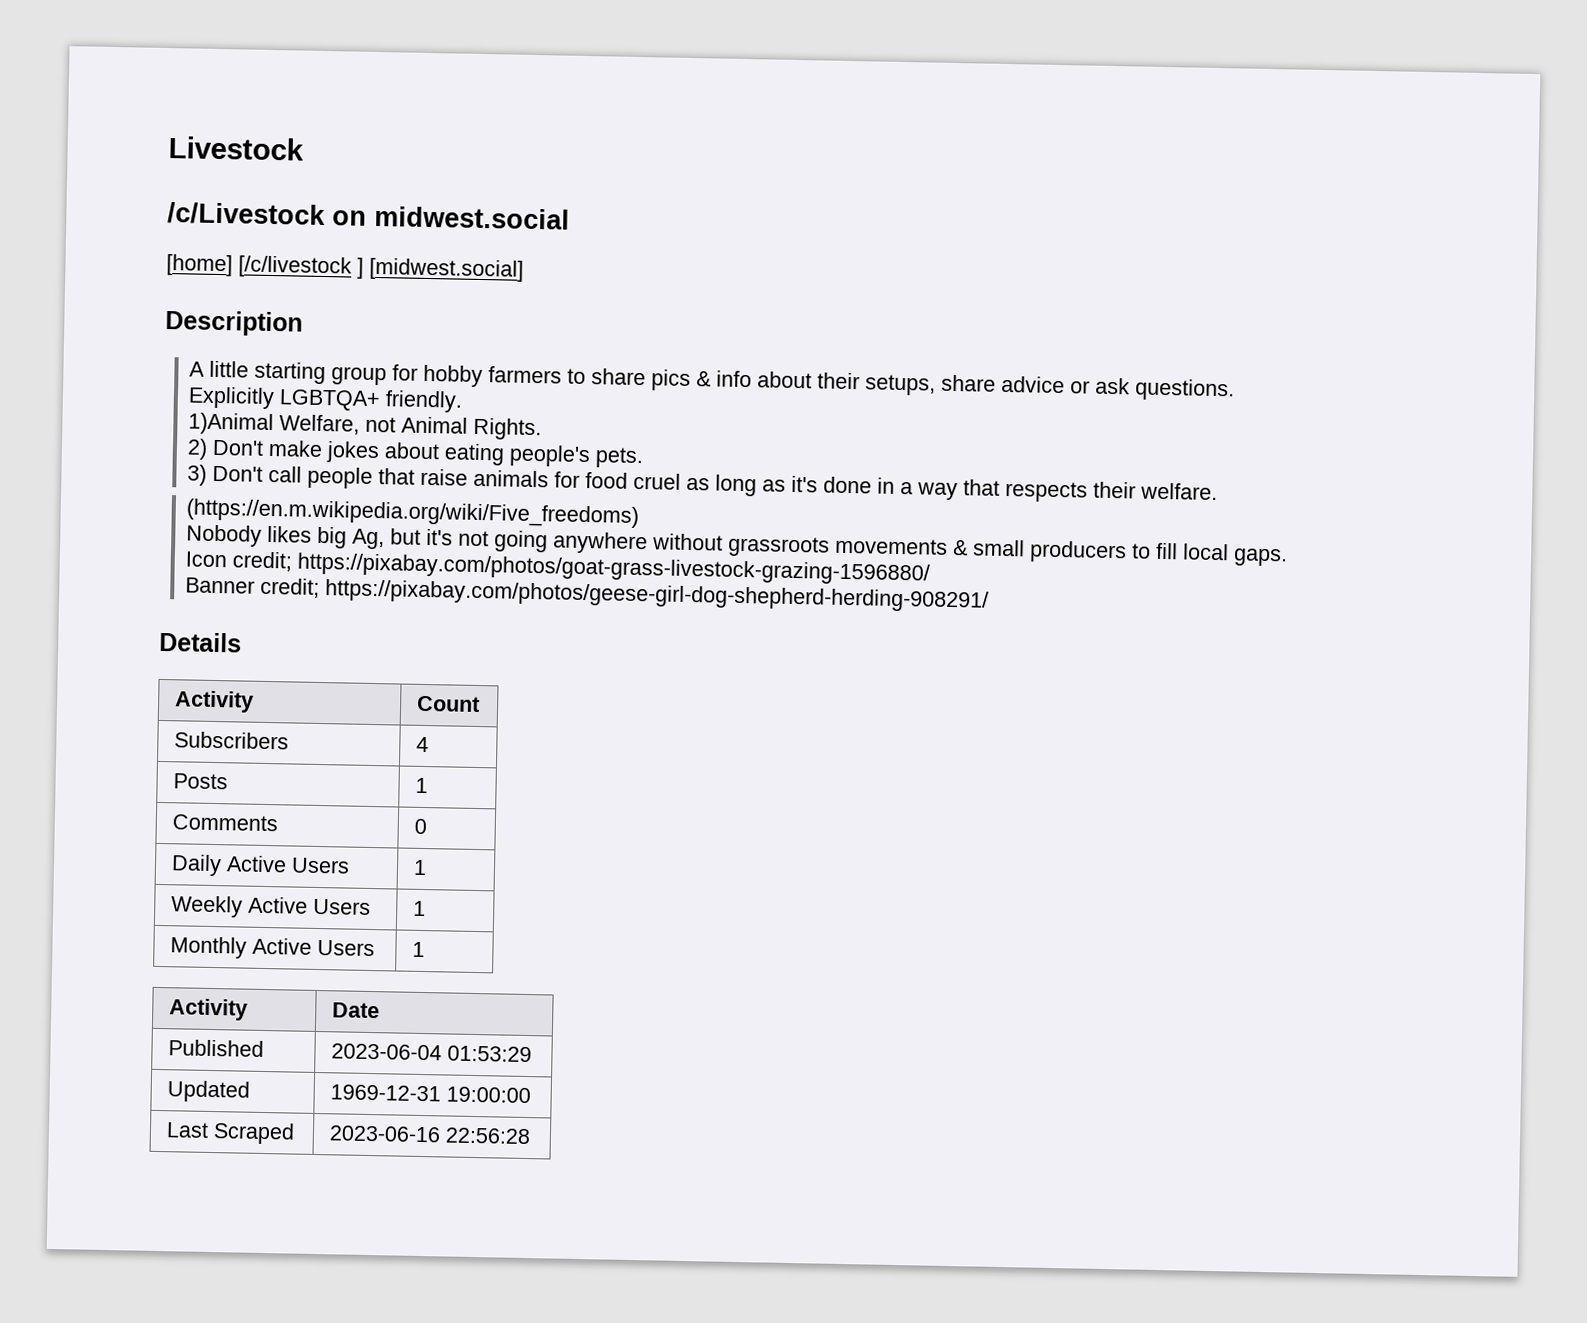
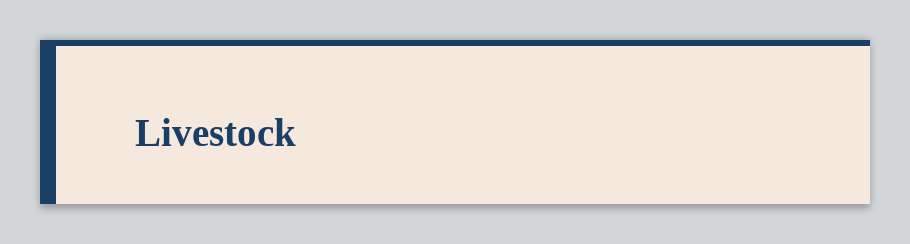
- /c/Livestock on midwest.social
- [home] [/c/livestock ] [midwest.social]
- Description
- A little starting group for hobby farmers to share pics & info about their setups, share advice or ask questions.
- Explicitly LGBTQA+ friendly.
- 1)Animal Welfare, not Animal Rights.
- 2) Don't make jokes about eating people's pets.
- 3) Don't call people that raise animals for food cruel as long as it's done in a way that respects their welfare.
- (https://en.m.wikipedia.org/wiki/Five_freedoms)
- Nobody likes big Ag, but it's not going anywhere without grassroots movements & small producers to fill local gaps.
- Icon credit; https://pixabay.com/photos/goat-grass-livestock-grazing-1596880/
- Banner credit; https://pixabay.com/photos/geese-girl-dog-shepherd-herding-908291/
- Details
- Activity | Count
- Subscribers | 4
- Posts | 1
- Comments | 0
- Daily Active Users | 1
- Weekly Active Users | 1
- Monthly Active Users | 1
- Activity | Date
- Published | 2023-06-04 01:53:29
- Updated | 1969-12-31 19:00:00
- Last Scraped | 2023-06-16 22:56:28

